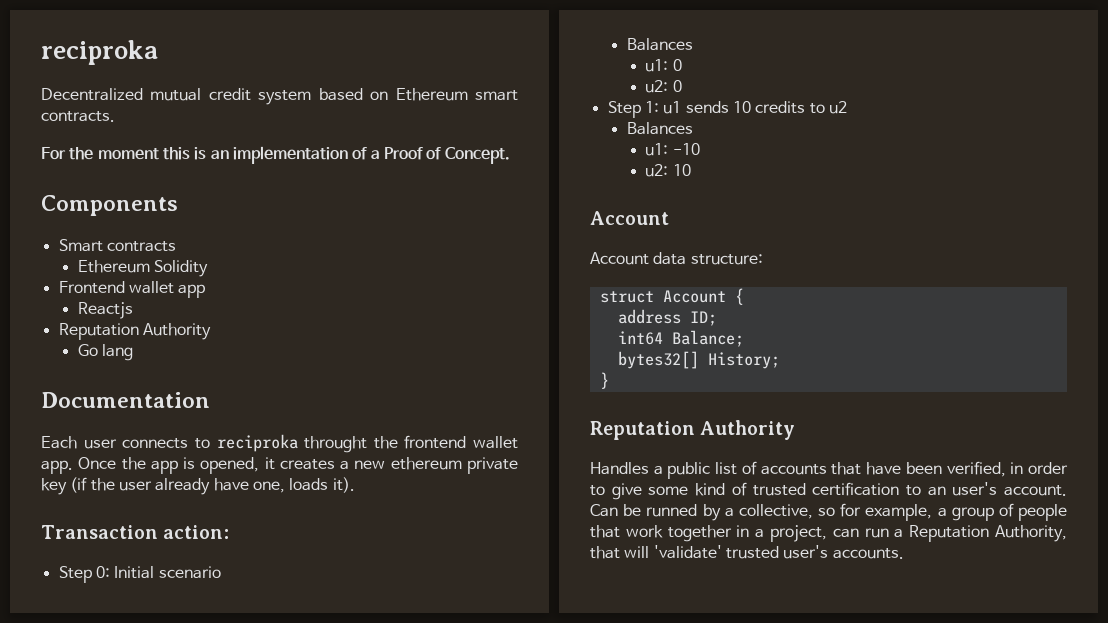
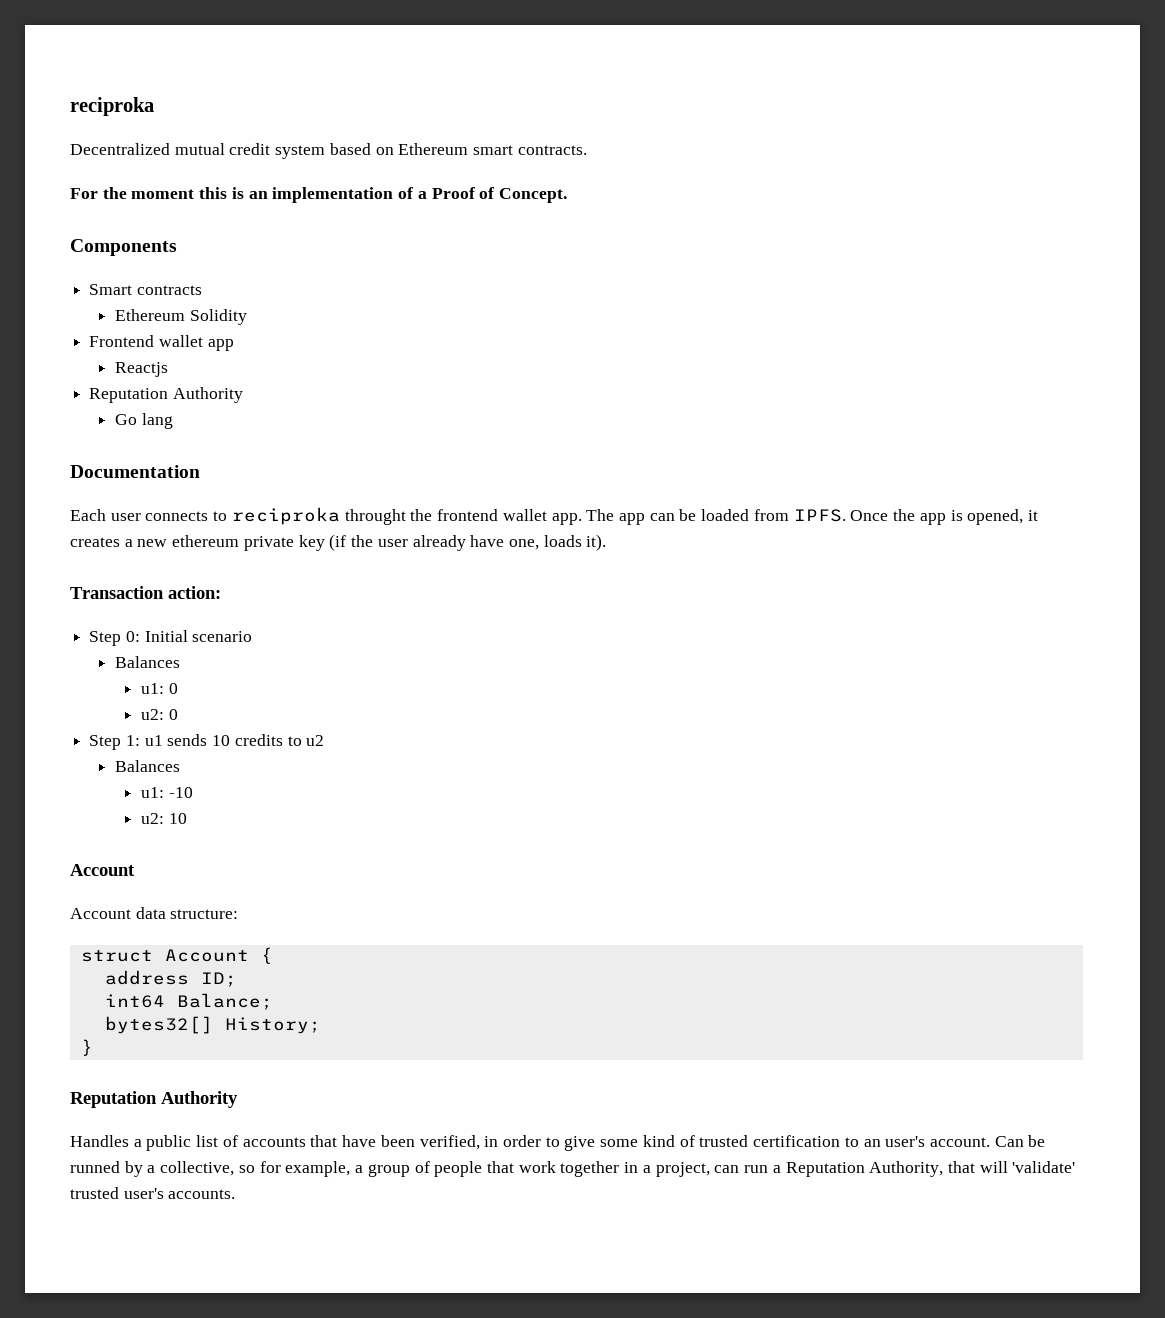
+ The app can be loaded from IPFS.

